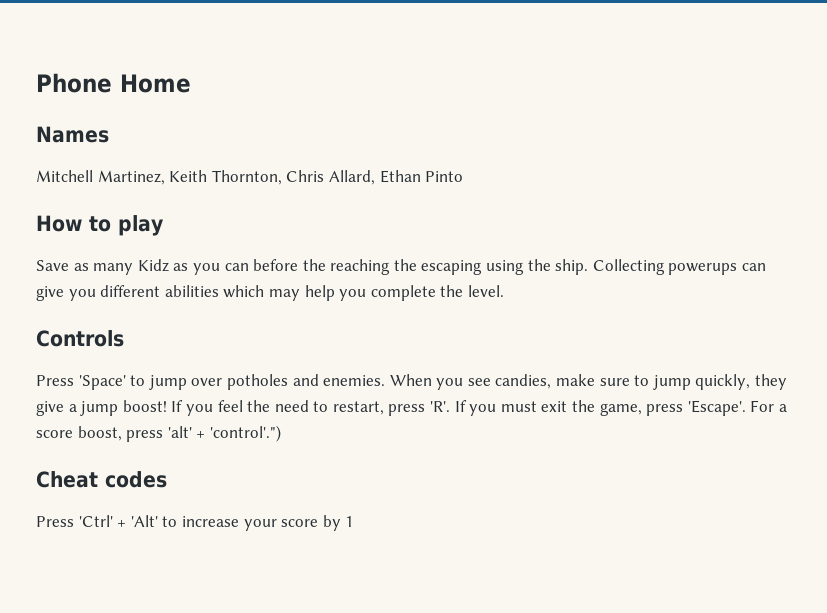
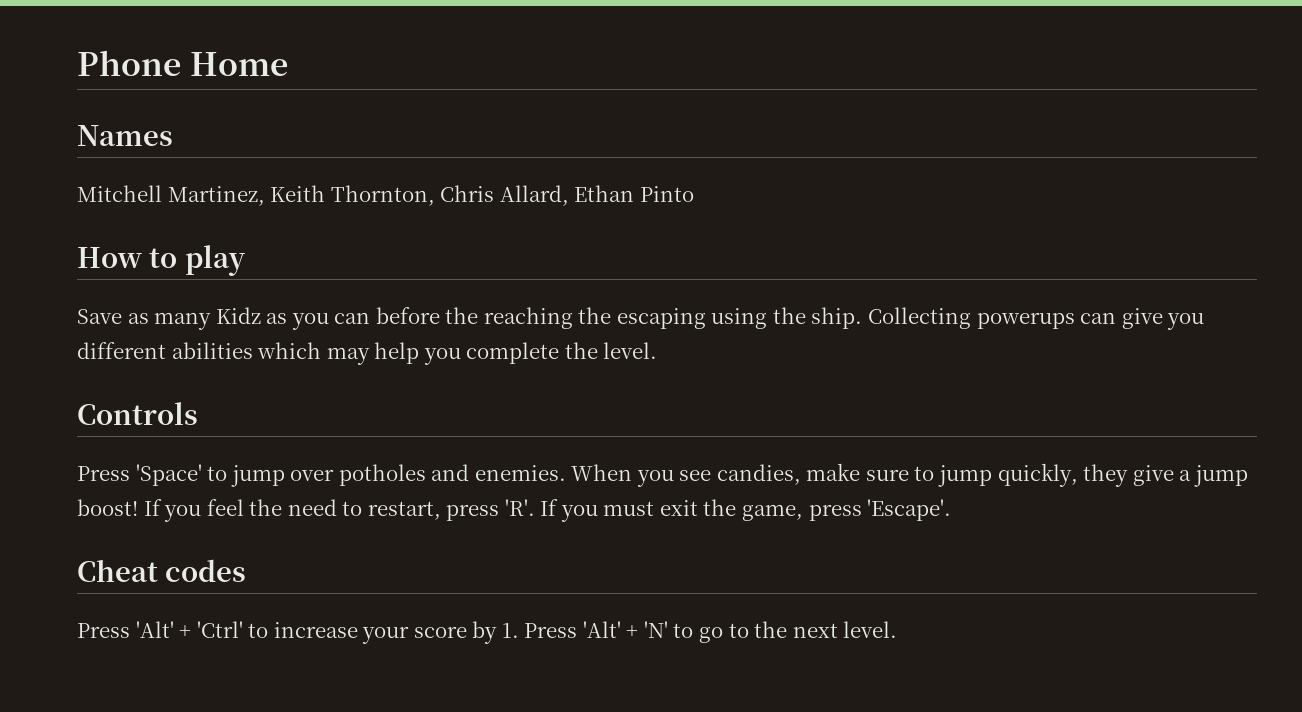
- For a score boost, press 'alt' + 'control'.")
- Press 'Ctrl' + 'Alt' to increase your score by 1
+ Press 'Alt' + 'Ctrl' to increase your score by 1. Press 'Alt' + 'N' to go to the next level.

